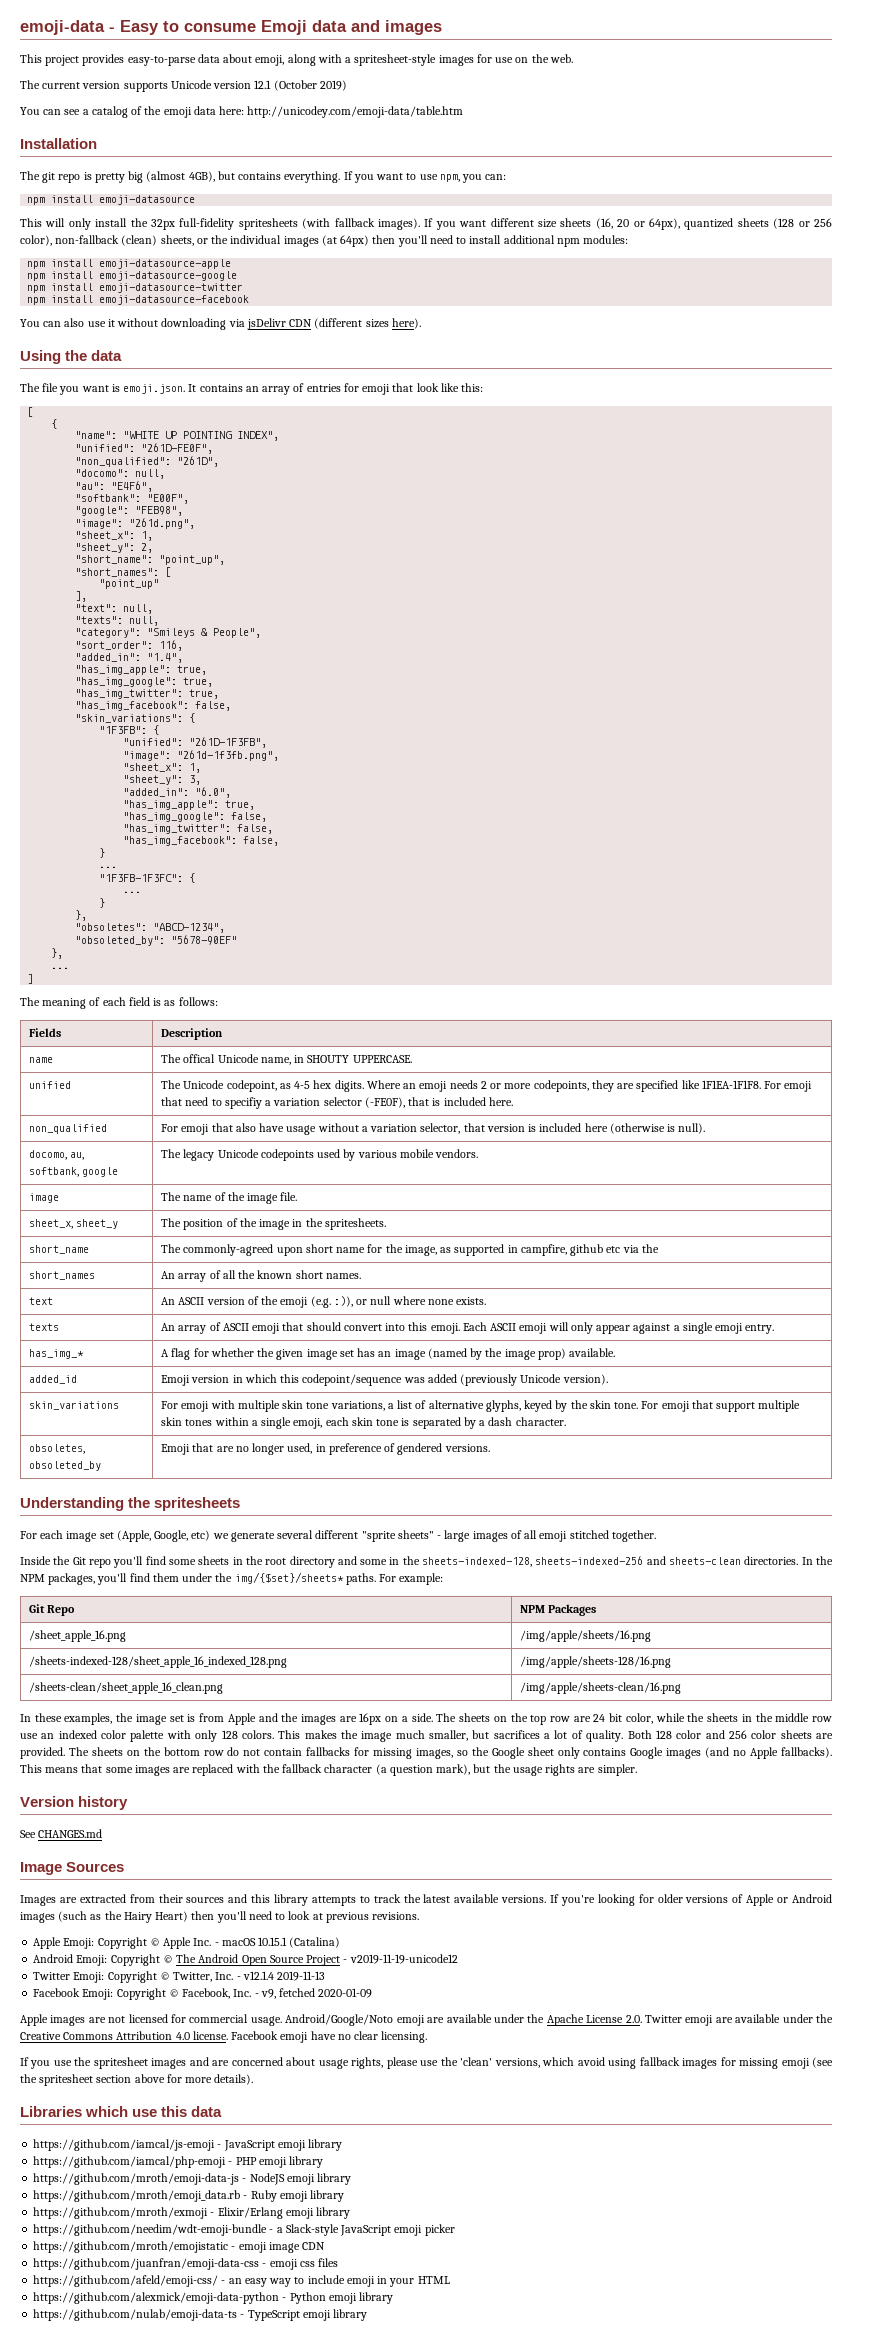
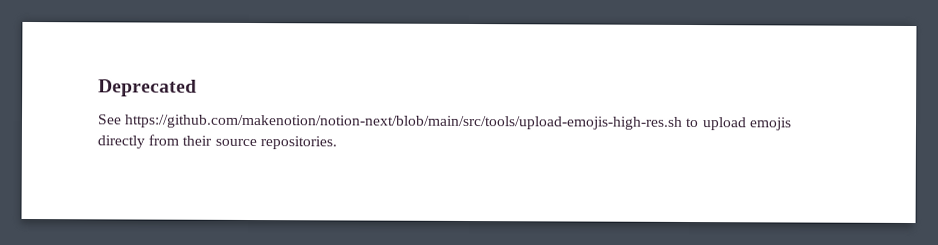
- emoji-data - Easy to consume Emoji data and images
- This project provides easy-to-parse data about emoji, along with a spritesheet-style images for use on the web.
- The current version supports Unicode version 12.1 (October 2019)
- You can see a catalog of the emoji data here: http://unicodey.com/emoji-data/table.htm
- Installation
- The git repo is pretty big (almost 4GB), but contains everything. If you want to use npm, you can:
- npm install emoji-datasource
- This will only install the 32px full-fidelity spritesheets (with fallback images). If you want different size sheets (16, 20 or 64px), quantized sheets (128 or 256 color), non-fallback (clean) sheets, or the individual images (at 64px) then you'll need to install additional npm modules:
- npm install emoji-datasource-apple
- npm install emoji-datasource-google
- npm install emoji-datasource-twitter
- npm install emoji-datasource-facebook
- You can also use it without downloading via jsDelivr CDN (different sizes here).
- Using the data
- The file you want is emoji.json. It contains an array of entries for emoji that look like this:
- [
- {
- "name": "WHITE UP POINTING INDEX",
- "unified": "261D-FE0F",
- "non_qualified": "261D",
- "docomo": null,
- "au": "E4F6",
- "softbank": "E00F",
- "google": "FEB98",
- "image": "261d.png",
- "sheet_x": 1,
- "sheet_y": 2,
- "short_name": "point_up",
- "short_names": [
- "point_up"
- ],
- "text": null,
- "texts": null,
- "category": "Smileys & People",
- "sort_order": 116,
- "added_in": "1.4",
- "has_img_apple": true,
- "has_img_google": true,
- "has_img_twitter": true,
- "has_img_facebook": false,
- "skin_variations": {
- "1F3FB": {
- "unified": "261D-1F3FB",
- "image": "261d-1f3fb.png",
- "sheet_x": 1,
- "sheet_y": 3,
- "added_in": "6.0",
- "has_img_apple": true,
- "has_img_google": false,
- "has_img_twitter": false,
- "has_img_facebook": false,
- }
- ...
- "1F3FB-1F3FC": {
- ...
- }
- },
- "obsoletes": "ABCD-1234",
- "obsoleted_by": "5678-90EF"
- },
- ...
- ]
- The meaning of each field is as follows:
- Fields | Description
- name | The offical Unicode name, in SHOUTY UPPERCASE.
- unified | The Unicode codepoint, as 4-5 hex digits. Where an emoji needs 2 or more codepoints, they are specified like 1F1EA-1F1F8. For emoji that need to specifiy a variation selector (-FE0F), that is included here.
- non_qualified | For emoji that also have usage without a variation selector, that version is included here (otherwise is null).
- docomo, au,
- softbank, google | The legacy Unicode codepoints used by various mobile vendors.
- image | The name of the image file.
- sheet_x, sheet_y | The position of the image in the spritesheets.
- short_name | The commonly-agreed upon short name for the image, as supported in campfire, github etc via the
- short_names | An array of all the known short names.
- text | An ASCII version of the emoji (e.g. :)), or null where none exists.
- texts | An array of ASCII emoji that should convert into this emoji. Each ASCII emoji will only appear against a single emoji entry.
- has_img_* | A flag for whether the given image set has an image (named by the image prop) available.
- added_id | Emoji version in which this codepoint/sequence was added (previously Unicode version).
- skin_variations | For emoji with multiple skin tone variations, a list of alternative glyphs, keyed by the skin tone. For emoji that support multiple skin tones within a single emoji, each skin tone is separated by a dash character.
- obsoletes, obsoleted_by | Emoji that are no longer used, in preference of gendered versions.
- Understanding the spritesheets
- For each image set (Apple, Google, etc) we generate several different "sprite sheets" - large images of all emoji stitched together.
- Inside the Git repo you'll find some sheets in the root directory and some in the sheets-indexed-128, sheets-indexed-256 and sheets-clean directories. In the NPM packages, you'll find them under the img/{$set}/sheets* paths. For example:
- Git Repo | NPM Packages
- /sheet_apple_16.png | /img/apple/sheets/16.png
- /sheets-indexed-128/sheet_apple_16_indexed_128.png | /img/apple/sheets-128/16.png
- /sheets-clean/sheet_apple_16_clean.png | /img/apple/sheets-clean/16.png
- In these examples, the image set is from Apple and the images are 16px on a side. The sheets on the top row are 24 bit color, while the sheets in the middle row use an indexed color palette with only 128 colors. This makes the image much smaller, but sacrifices a lot of quality. Both 128 color and 256 color sheets are provided. The sheets on the bottom row do not contain fallbacks for missing images, so the Google sheet only contains Google images (and no Apple fallbacks). This means that some images are replaced with the fallback character (a question mark), but the usage rights are simpler.
- Version history
- See CHANGES.md
- Image Sources
- Images are extracted from their sources and this library attempts to track the latest available versions. If you're looking for older versions of Apple or Android images (such as the Hairy Heart) then you'll need to look at previous revisions.
- Apple Emoji: Copyright © Apple Inc. - macOS 10.15.1 (Catalina)
- Android Emoji: Copyright © The Android Open Source Project - v2019-11-19-unicode12
- Twitter Emoji: Copyright © Twitter, Inc. - v12.1.4 2019-11-13
- Facebook Emoji: Copyright © Facebook, Inc. - v9, fetched 2020-01-09
- Apple images are not licensed for commercial usage. Android/Google/Noto emoji are available under the Apache License 2.0. Twitter emoji are available under the Creative Commons Attribution 4.0 license. Facebook emoji have no clear licensing.
- If you use the spritesheet images and are concerned about usage rights, please use the 'clean' versions, which avoid using fallback images for missing emoji (see the spritesheet section above for more details).
- Libraries which use this data
- https://github.com/iamcal/js-emoji - JavaScript emoji library
- https://github.com/iamcal/php-emoji - PHP emoji library
- https://github.com/mroth/emoji-data-js - NodeJS emoji library
- https://github.com/mroth/emoji_data.rb - Ruby emoji library
- https://github.com/mroth/exmoji - Elixir/Erlang emoji library
- https://github.com/needim/wdt-emoji-bundle - a Slack-style JavaScript emoji picker
- https://github.com/mroth/emojistatic - emoji image CDN
- https://github.com/juanfran/emoji-data-css - emoji css files
- https://github.com/afeld/emoji-css/ - an easy way to include emoji in your HTML
- https://github.com/alexmick/emoji-data-python - Python emoji library
- https://github.com/nulab/emoji-data-ts - TypeScript emoji library
+ Deprecated
+ See https://github.com/makenotion/notion-next/blob/main/src/tools/upload-emojis-high-res.sh to upload emojis directly from their source repositories.

